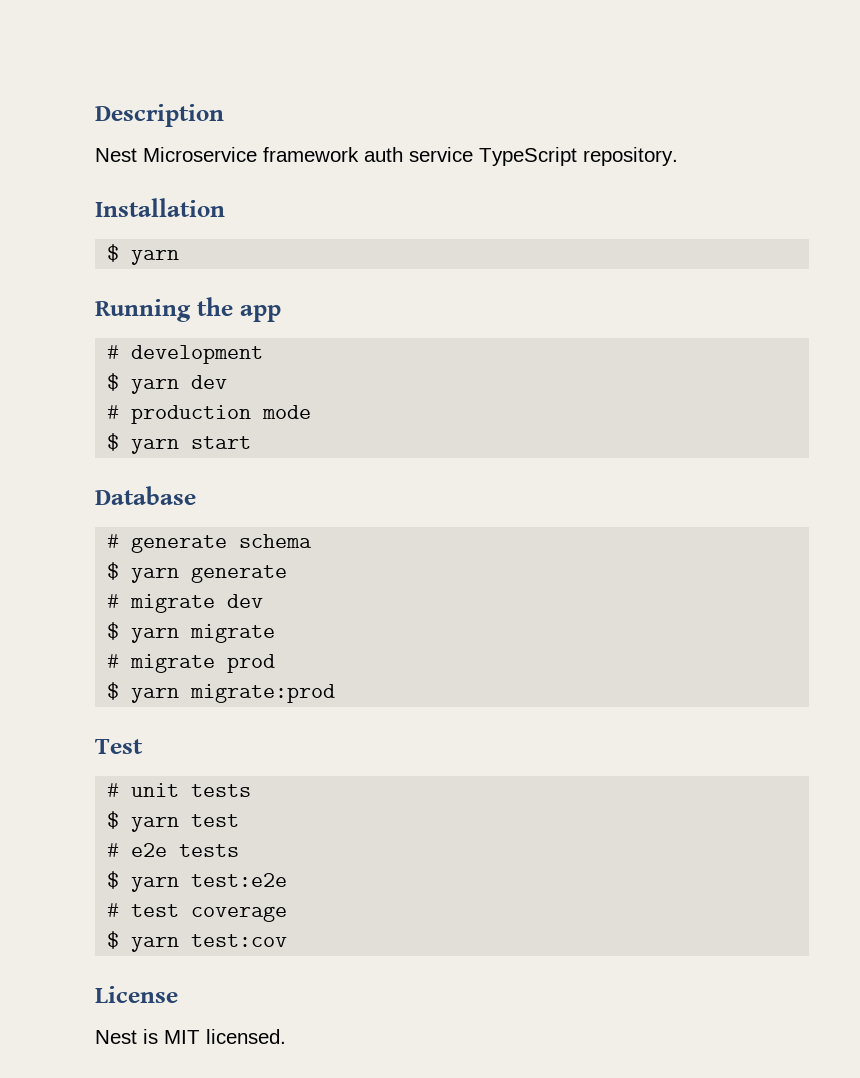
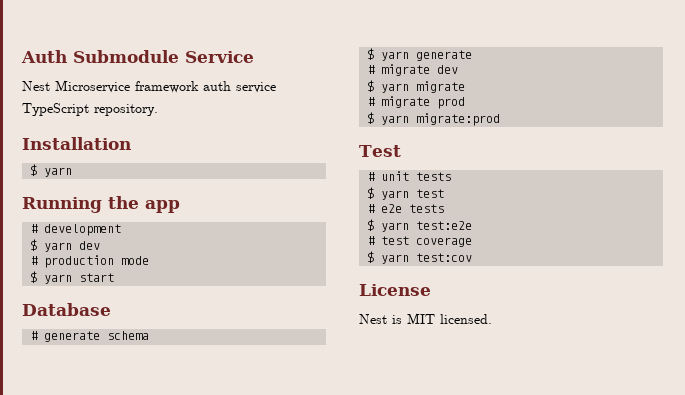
- Description
+ Auth Submodule Service

